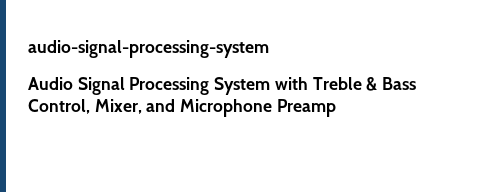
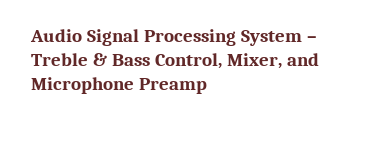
- audio-signal-processing-system
- Audio Signal Processing System with Treble & Bass Control, Mixer, and Microphone Preamp
+ Audio Signal Processing System – Treble & Bass Control, Mixer, and Microphone Preamp

